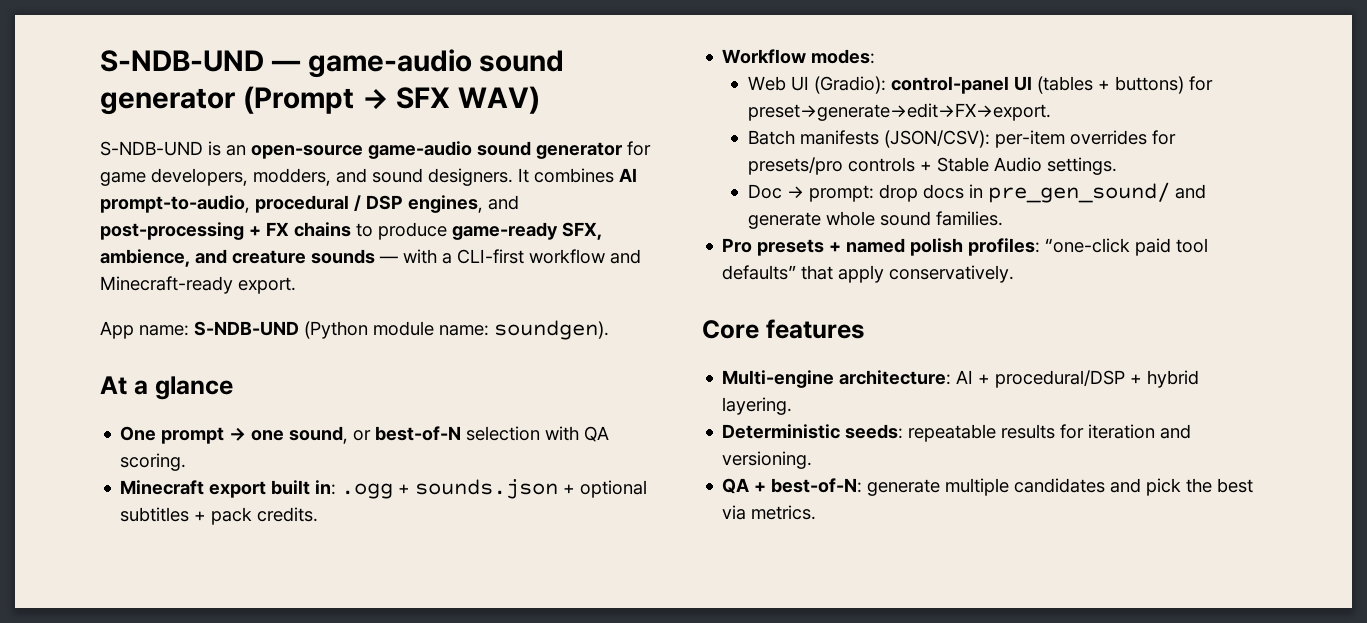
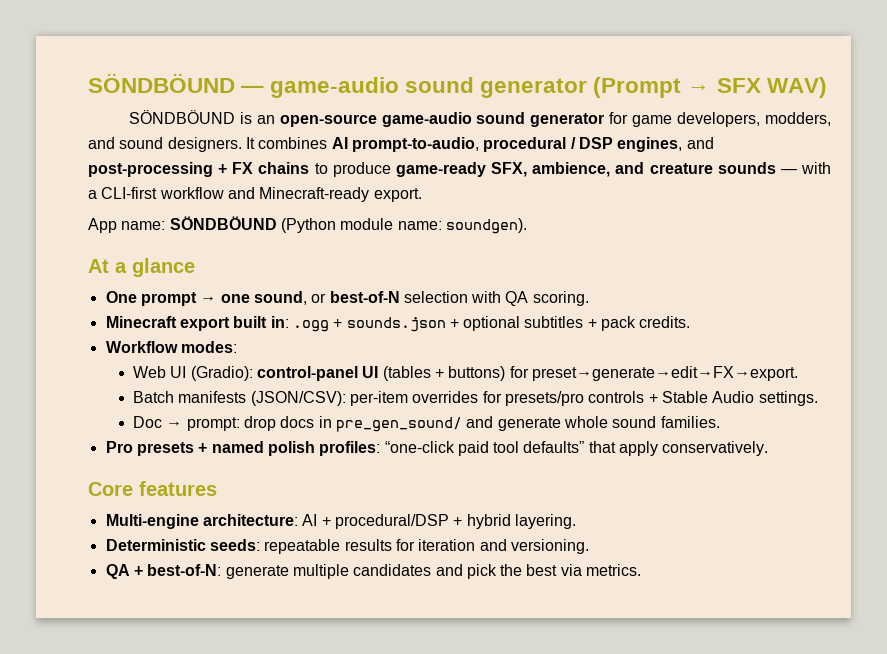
- S-NDB-UND — game-audio sound generator (Prompt → SFX WAV)
+ SÖNDBÖUND — game-audio sound generator (Prompt → SFX WAV)
- S-NDB-UND is an open-source game-audio sound generator for game developers, modders, and sound designers.
+ SÖNDBÖUND is an open-source game-audio sound generator for game developers, modders, and sound designers.
- App name: S-NDB-UND (Python module name: soundgen).
+ App name: SÖNDBÖUND (Python module name: soundgen).

